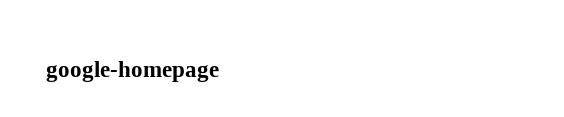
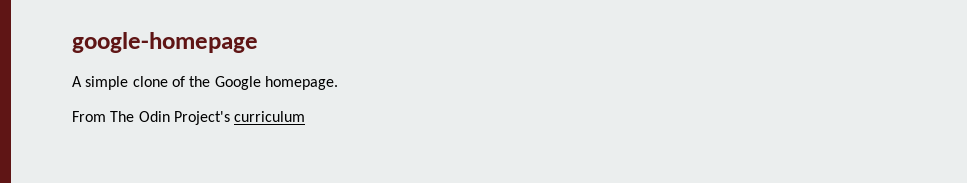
+ A simple clone of the Google homepage.
+ From The Odin Project's curriculum

